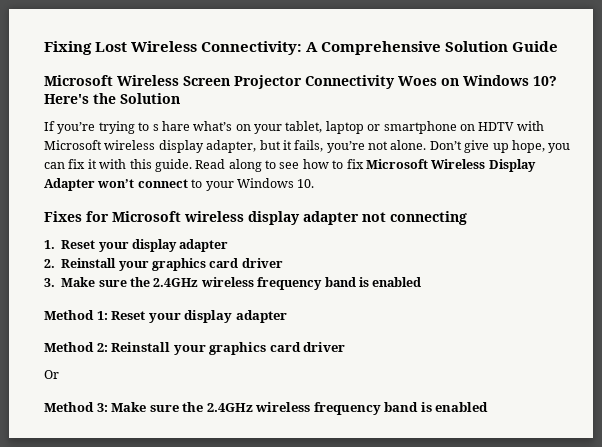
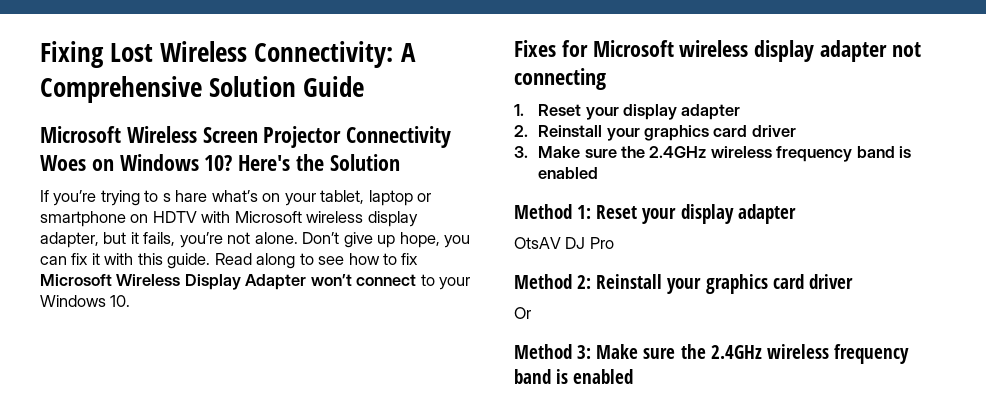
+ OtsAV DJ Pro

